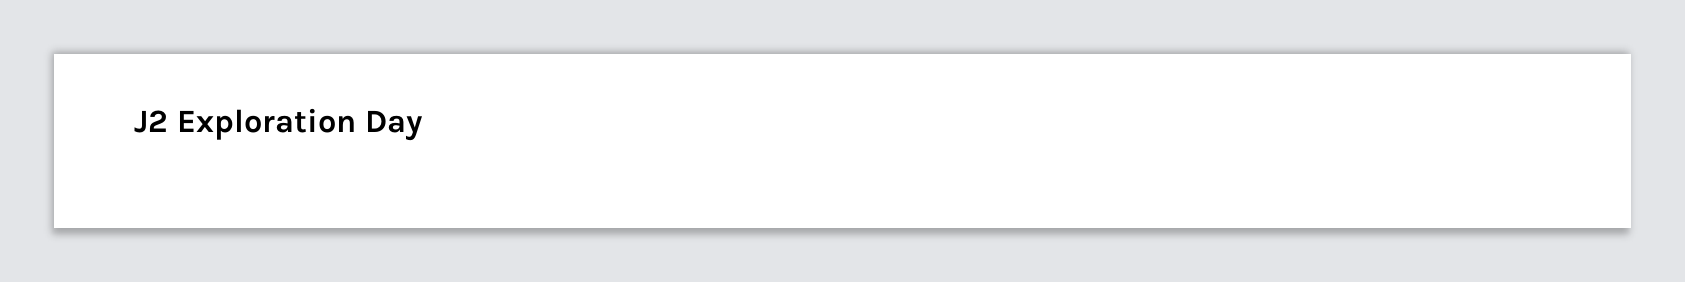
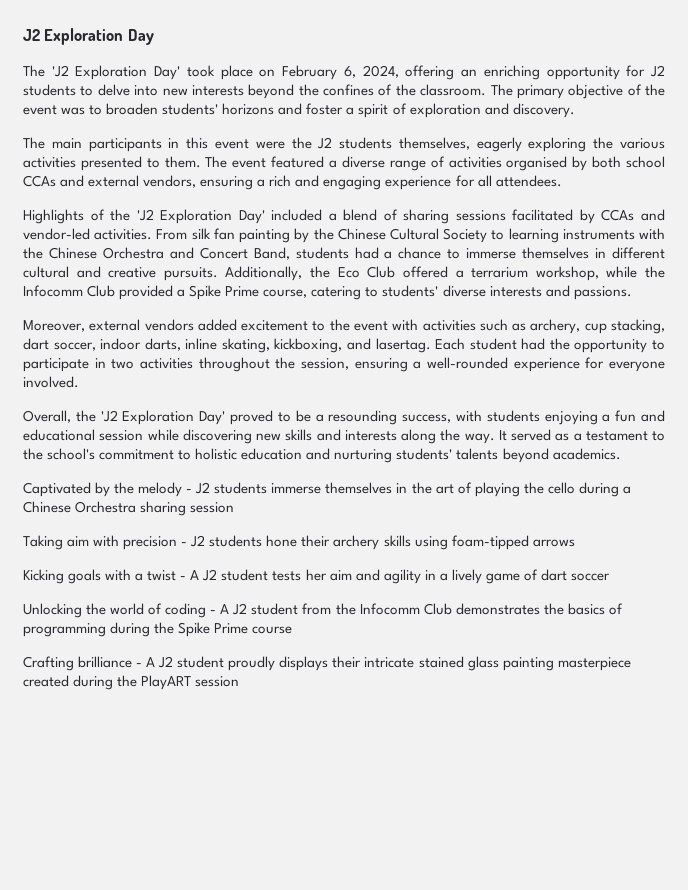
+ The 'J2 Exploration Day' took place on February 6, 2024, offering an enriching opportunity for J2 students to delve into new interests beyond the confines of the classroom. The primary objective of the event was to broaden students' horizons and foster a spirit of exploration and discovery.
+ The main participants in this event were the J2 students themselves, eagerly exploring the various activities presented to them. The event featured a diverse range of activities organised by both school CCAs and external vendors, ensuring a rich and engaging experience for all attendees.
+ Highlights of the 'J2 Exploration Day' included a blend of sharing sessions facilitated by CCAs and vendor-led activities. From silk fan painting by the Chinese Cultural Society to learning instruments with the Chinese Orchestra and Concert Band, students had a chance to immerse themselves in different cultural and creative pursuits. Additionally, the Eco Club offered a terrarium workshop, while the Infocomm Club provided a Spike Prime course, catering to students' diverse interests and passions.
+ Moreover, external vendors added excitement to the event with activities such as archery, cup stacking, dart soccer, indoor darts, inline skating, kickboxing, and lasertag. Each student had the opportunity to participate in two activities throughout the session, ensuring a well-rounded experience for everyone involved.
+ Overall, the 'J2 Exploration Day' proved to be a resounding success, with students enjoying a fun and educational session while discovering new skills and interests along the way. It served as a testament to the school's commitment to holistic education and nurturing students' talents beyond academics.
+ Captivated by the melody - J2 students immerse themselves in the art of playing the cello during a Chinese Orchestra sharing session
+ Taking aim with precision - J2 students hone their archery skills using foam-tipped arrows
+ Kicking goals with a twist - A J2 student tests her aim and agility in a lively game of dart soccer
+ Unlocking the world of coding - A J2 student from the Infocomm Club demonstrates the basics of programming during the Spike Prime course
+ Crafting brilliance - A J2 student proudly displays their intricate stained glass painting masterpiece created during the PlayART session

